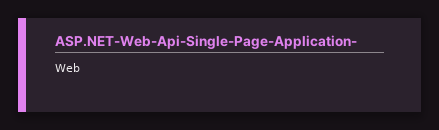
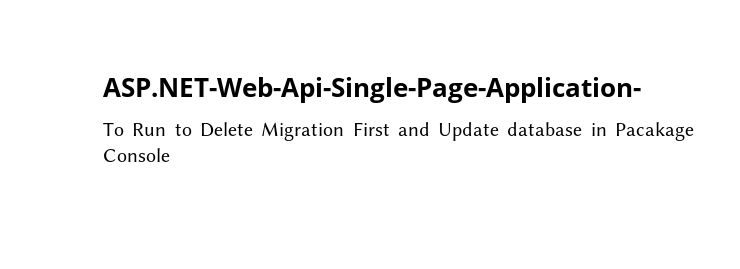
- Web
+ To Run to Delete Migration First and Update database in Pacakage Console

